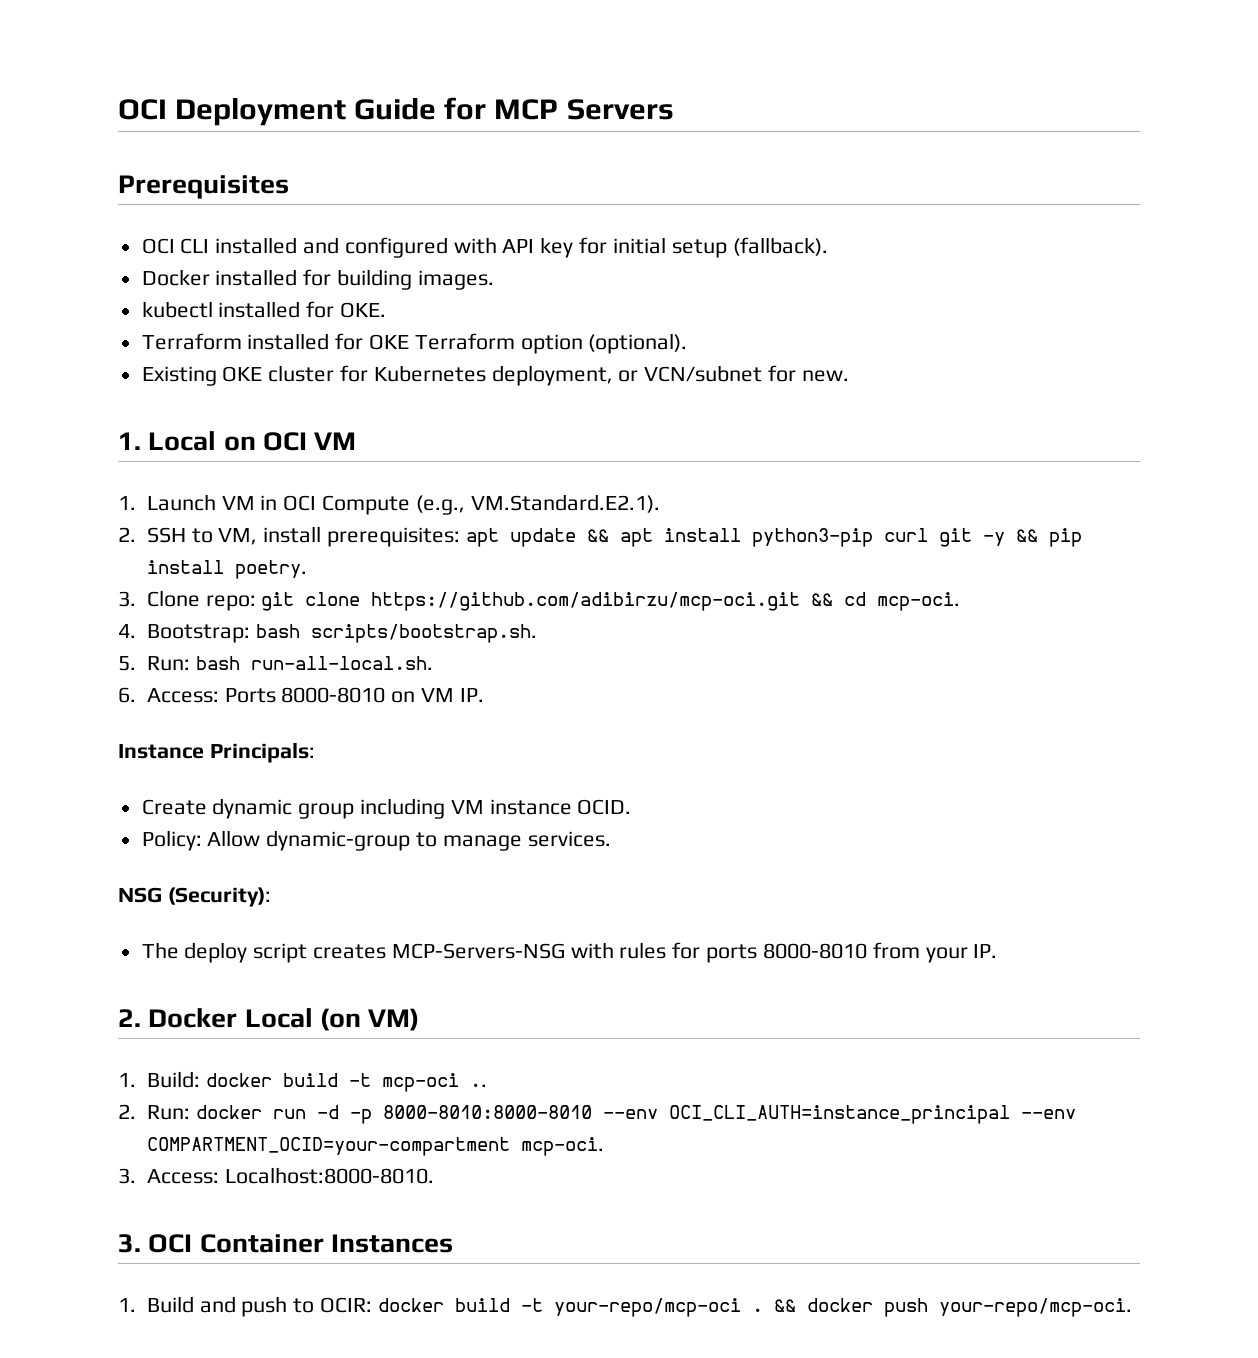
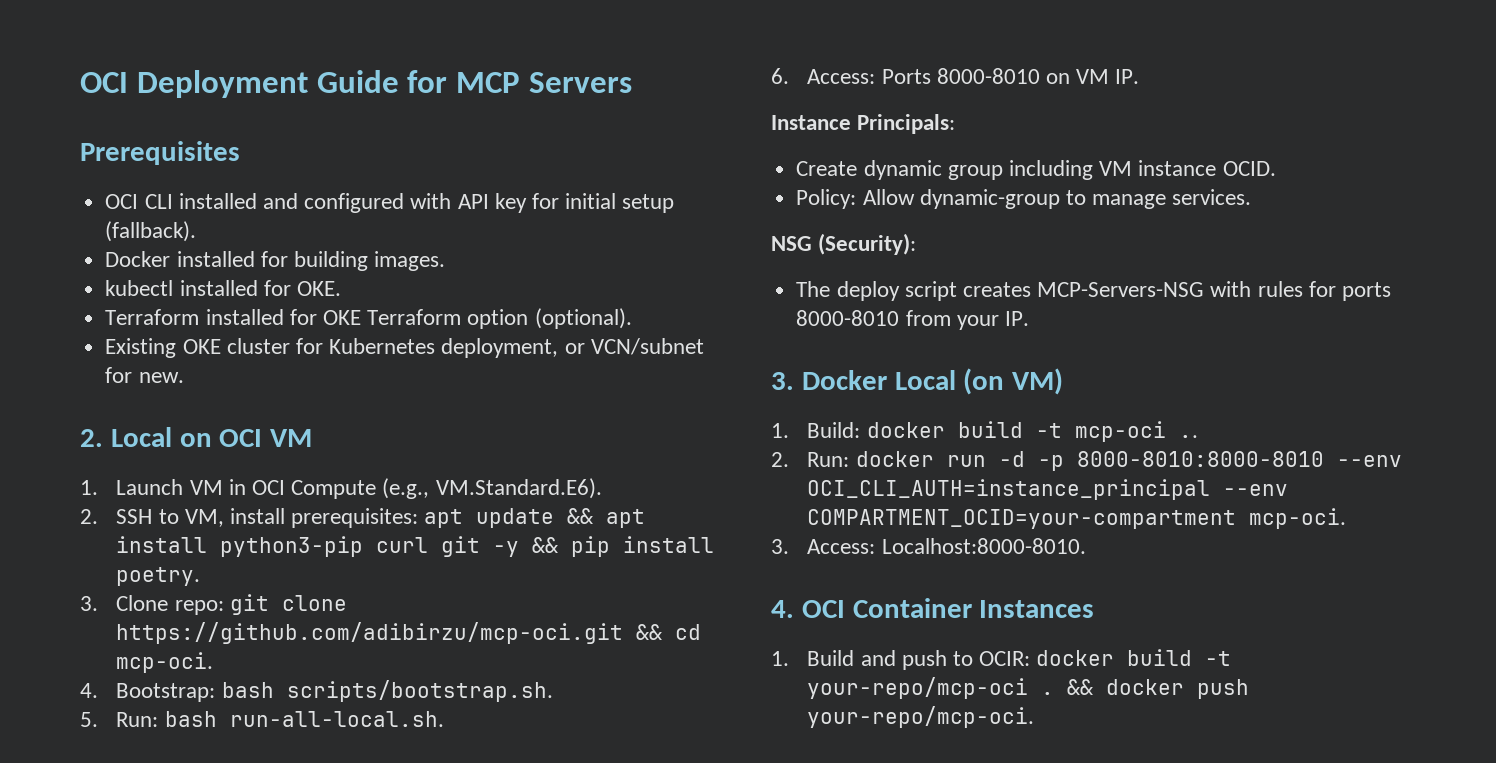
- 1. Local on OCI VM
+ 2. Local on OCI VM
- 1. Launch VM in OCI Compute (e.g., VM.Standard.E2.1).
+ 1. Launch VM in OCI Compute (e.g., VM.Standard.E6).
- 2. Docker Local (on VM)
+ 3. Docker Local (on VM)
- 3. OCI Container Instances
+ 4. OCI Container Instances

